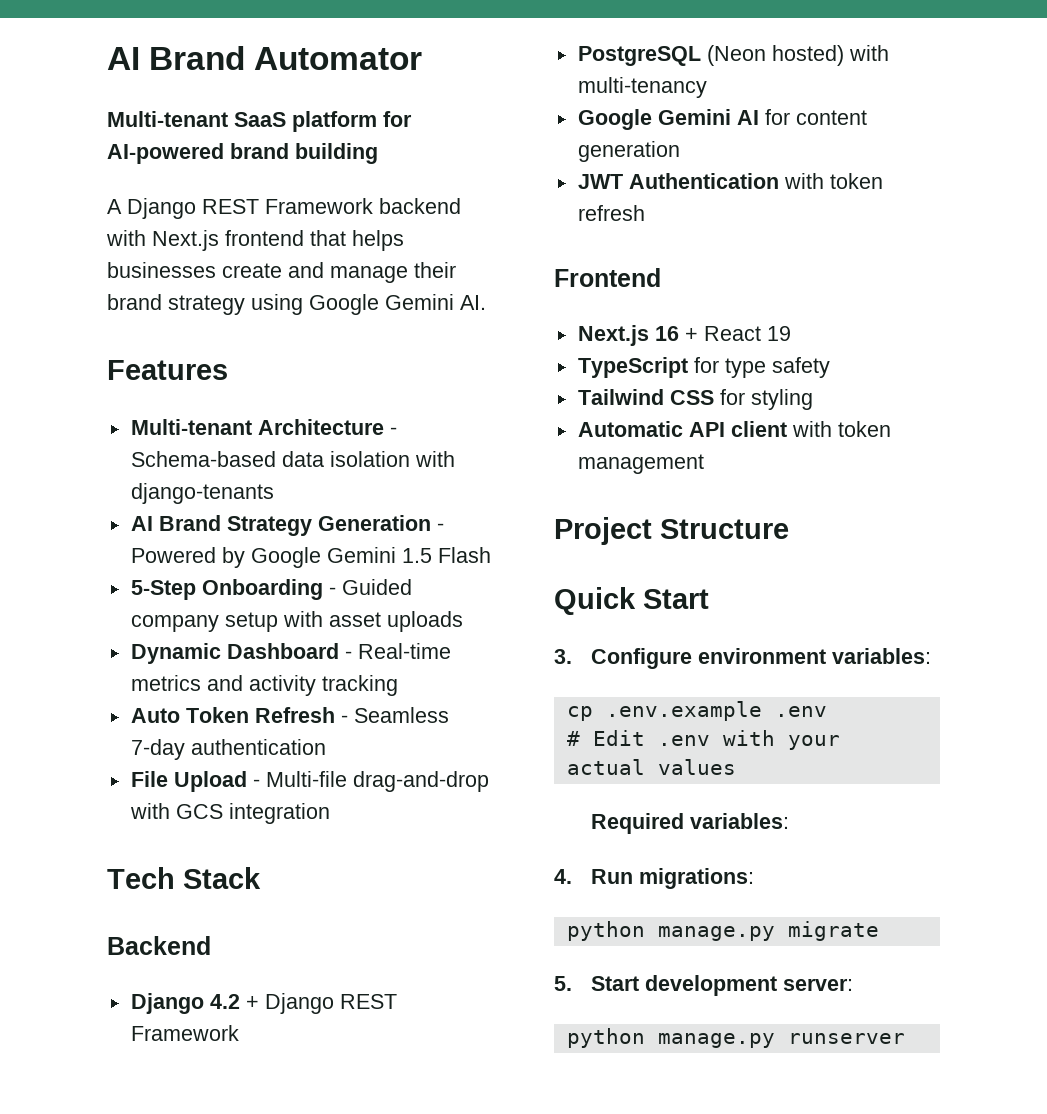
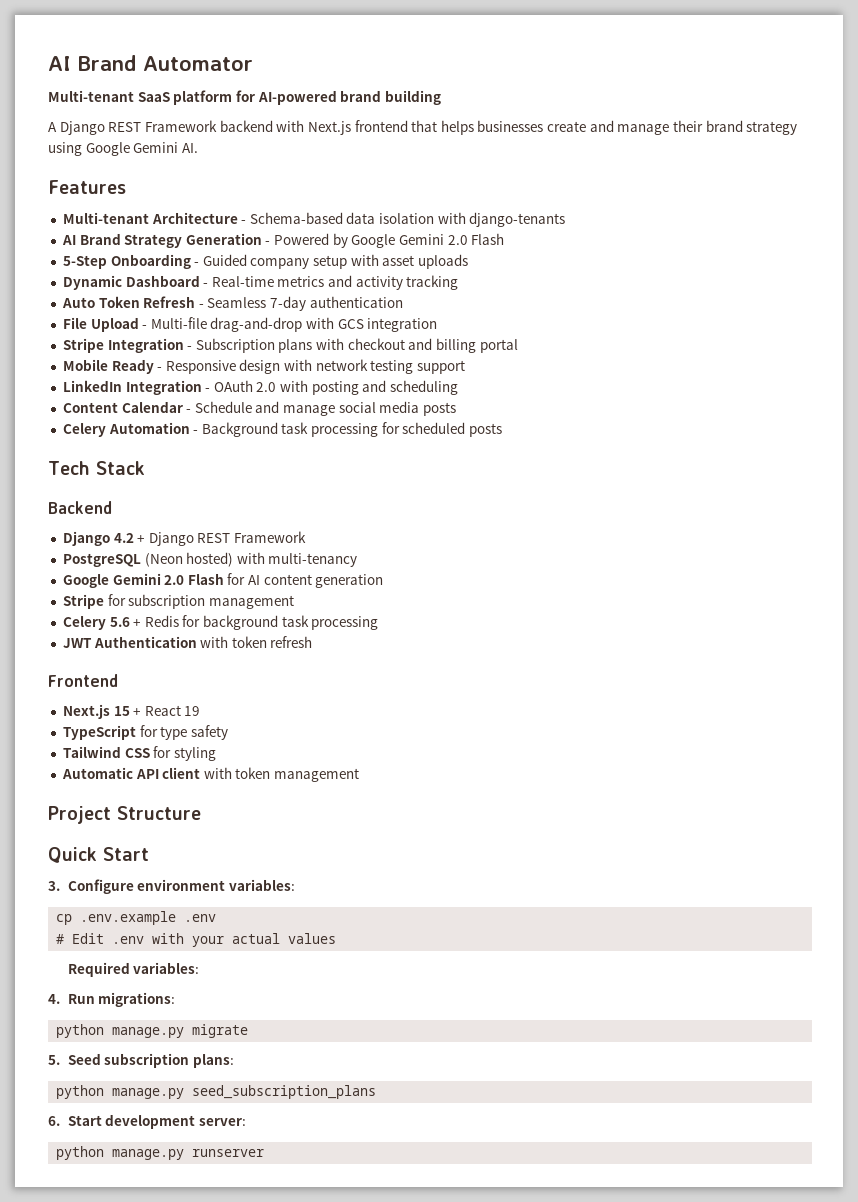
- AI Brand Strategy Generation - Powered by Google Gemini 1.5 Flash
+ AI Brand Strategy Generation - Powered by Google Gemini 2.0 Flash
+ Stripe Integration - Subscription plans with checkout and billing portal
+ Mobile Ready - Responsive design with network testing support
+ LinkedIn Integration - OAuth 2.0 with posting and scheduling
+ Content Calendar - Schedule and manage social media posts
+ Celery Automation - Background task processing for scheduled posts
- Google Gemini AI for content generation
+ Google Gemini 2.0 Flash for AI content generation
+ Stripe for subscription management
+ Celery 5.6 + Redis for background task processing
- Next.js 16 + React 19
+ Next.js 15 + React 19
- 5. Start development server:
+ 5. Seed subscription plans:
+ python manage.py seed_subscription_plans
+ 6. Start development server:

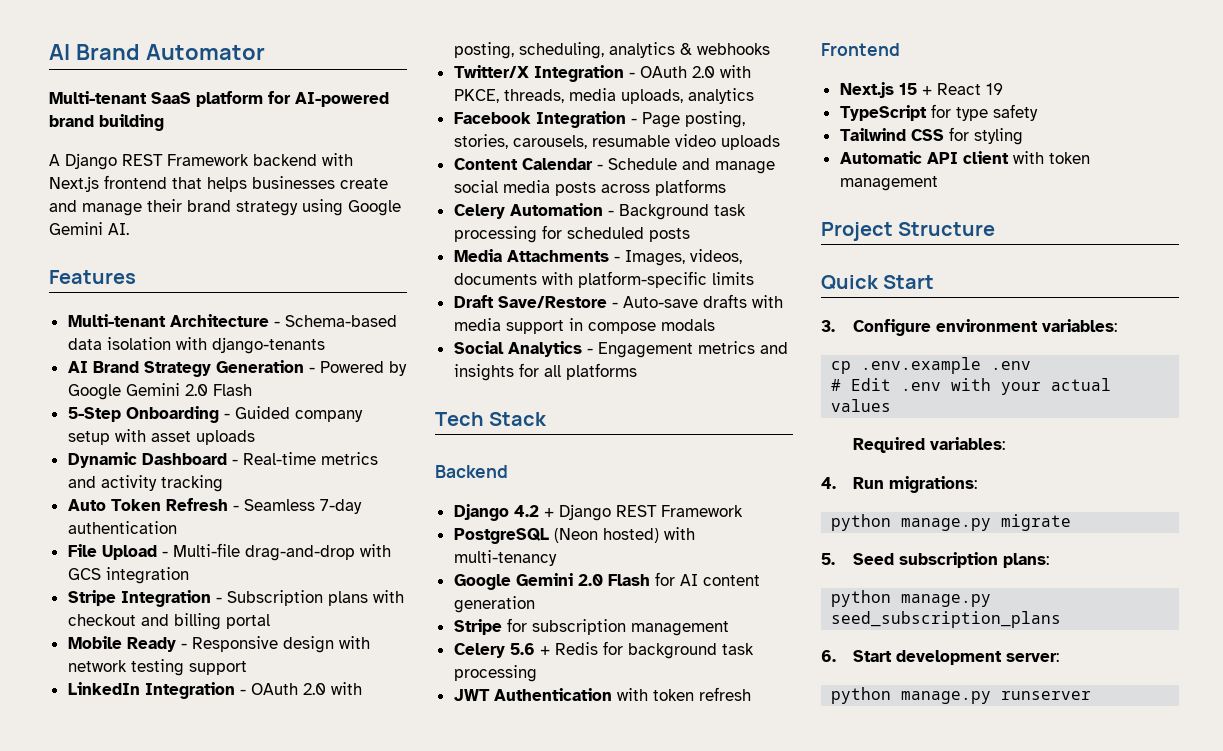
- LinkedIn Integration - OAuth 2.0 with posting and scheduling
+ LinkedIn Integration - OAuth 2.0 with posting, scheduling, analytics & webhooks
+ Twitter/X Integration - OAuth 2.0 with PKCE, threads, media uploads, analytics
+ Facebook Integration - Page posting, stories, carousels, resumable video uploads
- Content Calendar - Schedule and manage social media posts
+ Content Calendar - Schedule and manage social media posts across platforms
+ Media Attachments - Images, videos, documents with platform-specific limits
+ Draft Save/Restore - Auto-save drafts with media support in compose modals
+ Social Analytics - Engagement metrics and insights for all platforms

